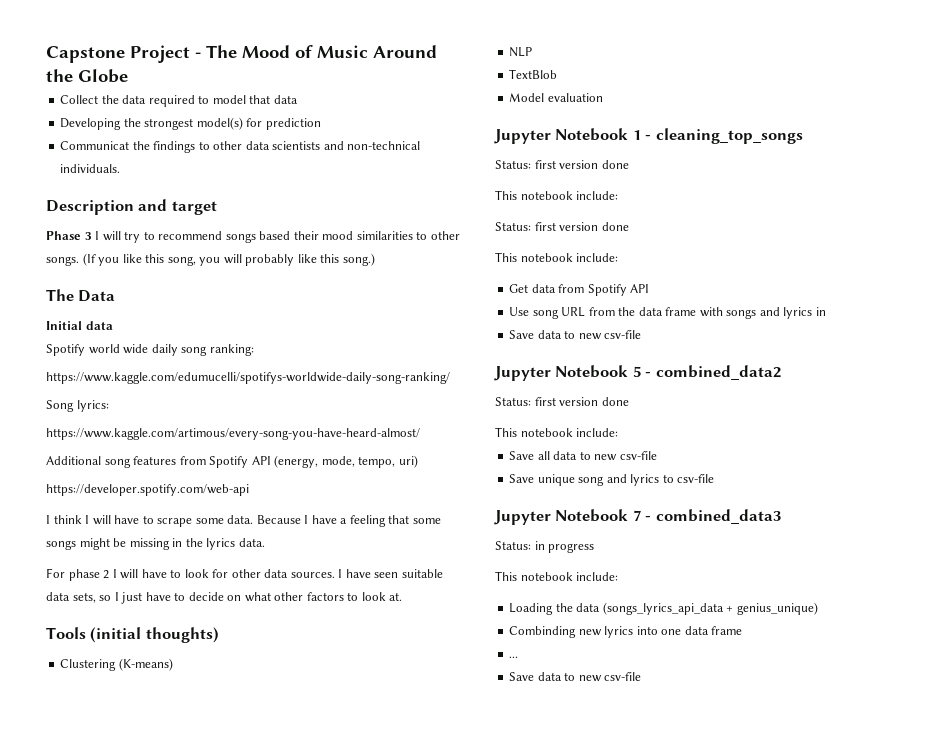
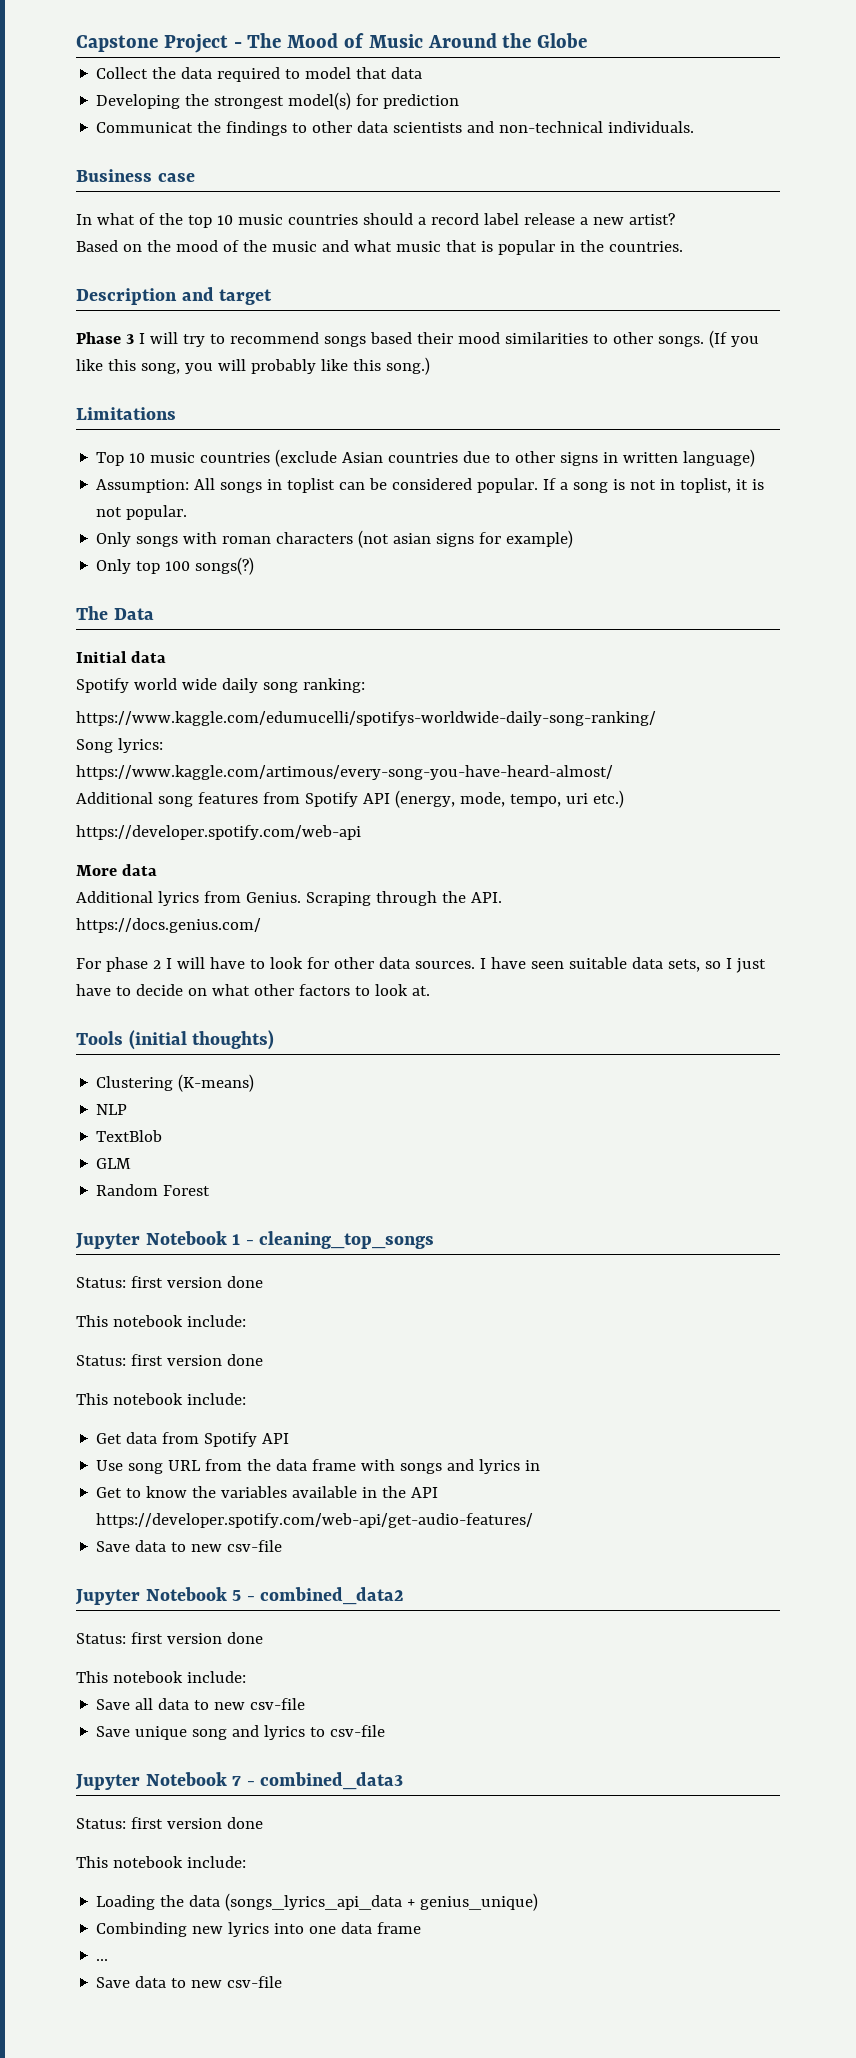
+ Business case
+ In what of the top 10 music countries should a record label release a new artist?
+ Based on the mood of the music and what music that is popular in the countries.
+ Limitations
+ Top 10 music countries (exclude Asian countries due to other signs in written language)
+ Assumption: All songs in toplist can be considered popular. If a song is not in toplist, it is not popular.
+ Only songs with roman characters (not asian signs for example)
+ Only top 100 songs(?)
- Additional song features from Spotify API (energy, mode, tempo, uri)
+ Additional song features from Spotify API (energy, mode, tempo, uri etc.)
- I think I will have to scrape some data. Because I have a feeling that some songs might be missing in the lyrics data.
+ More data
+ Additional lyrics from Genius. Scraping through the API.
+ https://docs.genius.com/
- Model evaluation
+ GLM
+ Random Forest
+ Get to know the variables available in the API https://developer.spotify.com/web-api/get-audio-features/
  Jupyter Notebook 7 - combined_data3
- Status: in progress
+ Status: first version done

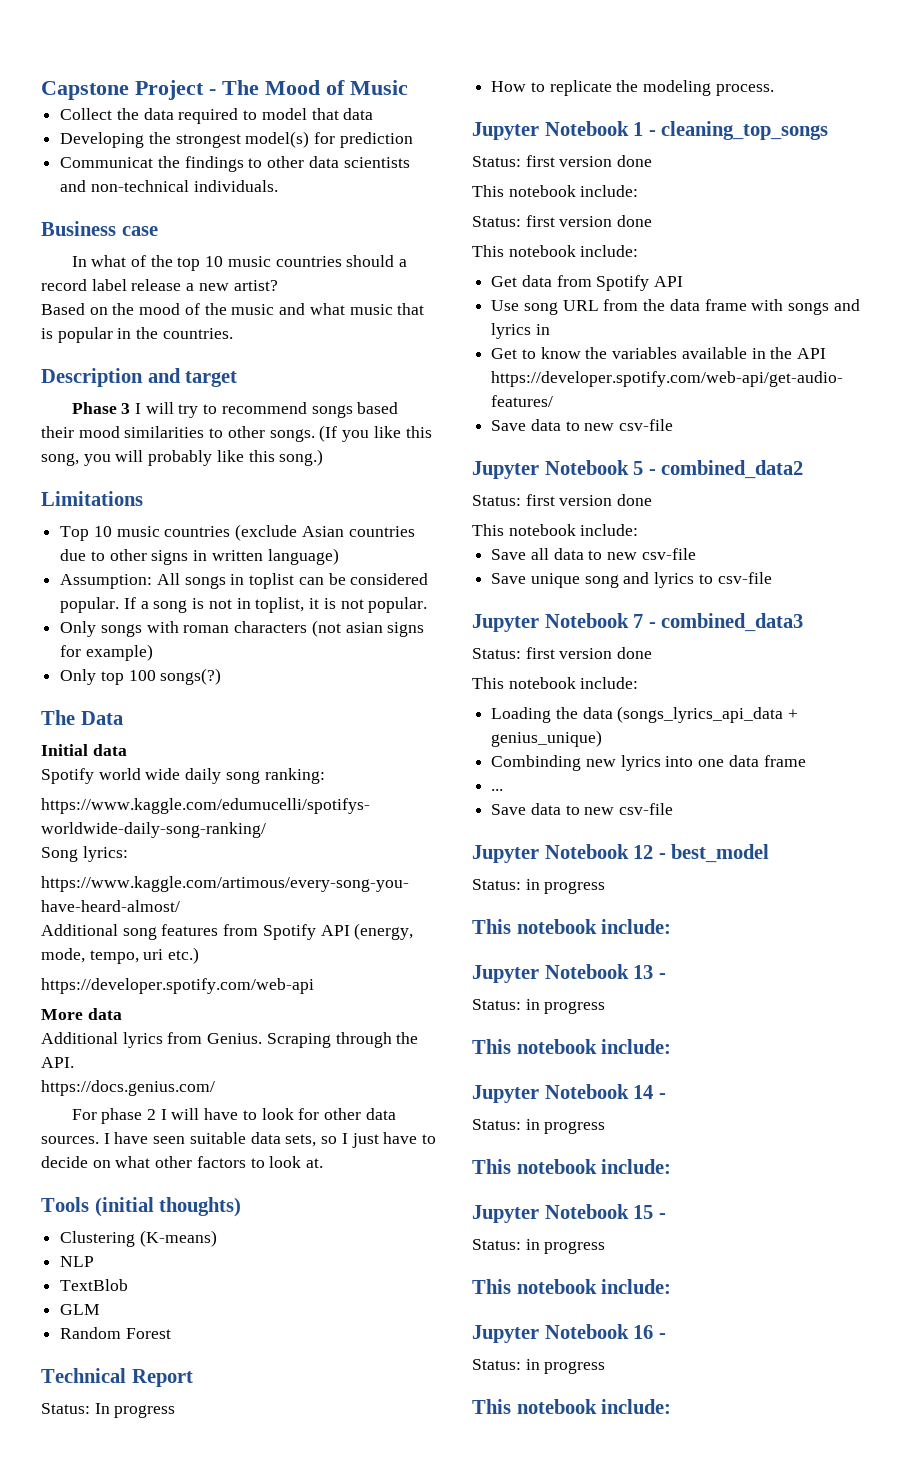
- Capstone Project - The Mood of Music Around the Globe
+ Capstone Project - The Mood of Music
+ Technical Report
+ Status: In progress
+ How to replicate the modeling process.
+ Jupyter Notebook 12 - best_model
+ Status: in progress
+ This notebook include:
+ Jupyter Notebook 13 -
+ Status: in progress
+ This notebook include:
+ Jupyter Notebook 14 -
+ Status: in progress
+ This notebook include:
+ Jupyter Notebook 15 -
+ Status: in progress
+ This notebook include:
+ Jupyter Notebook 16 -
+ Status: in progress
+ This notebook include:

